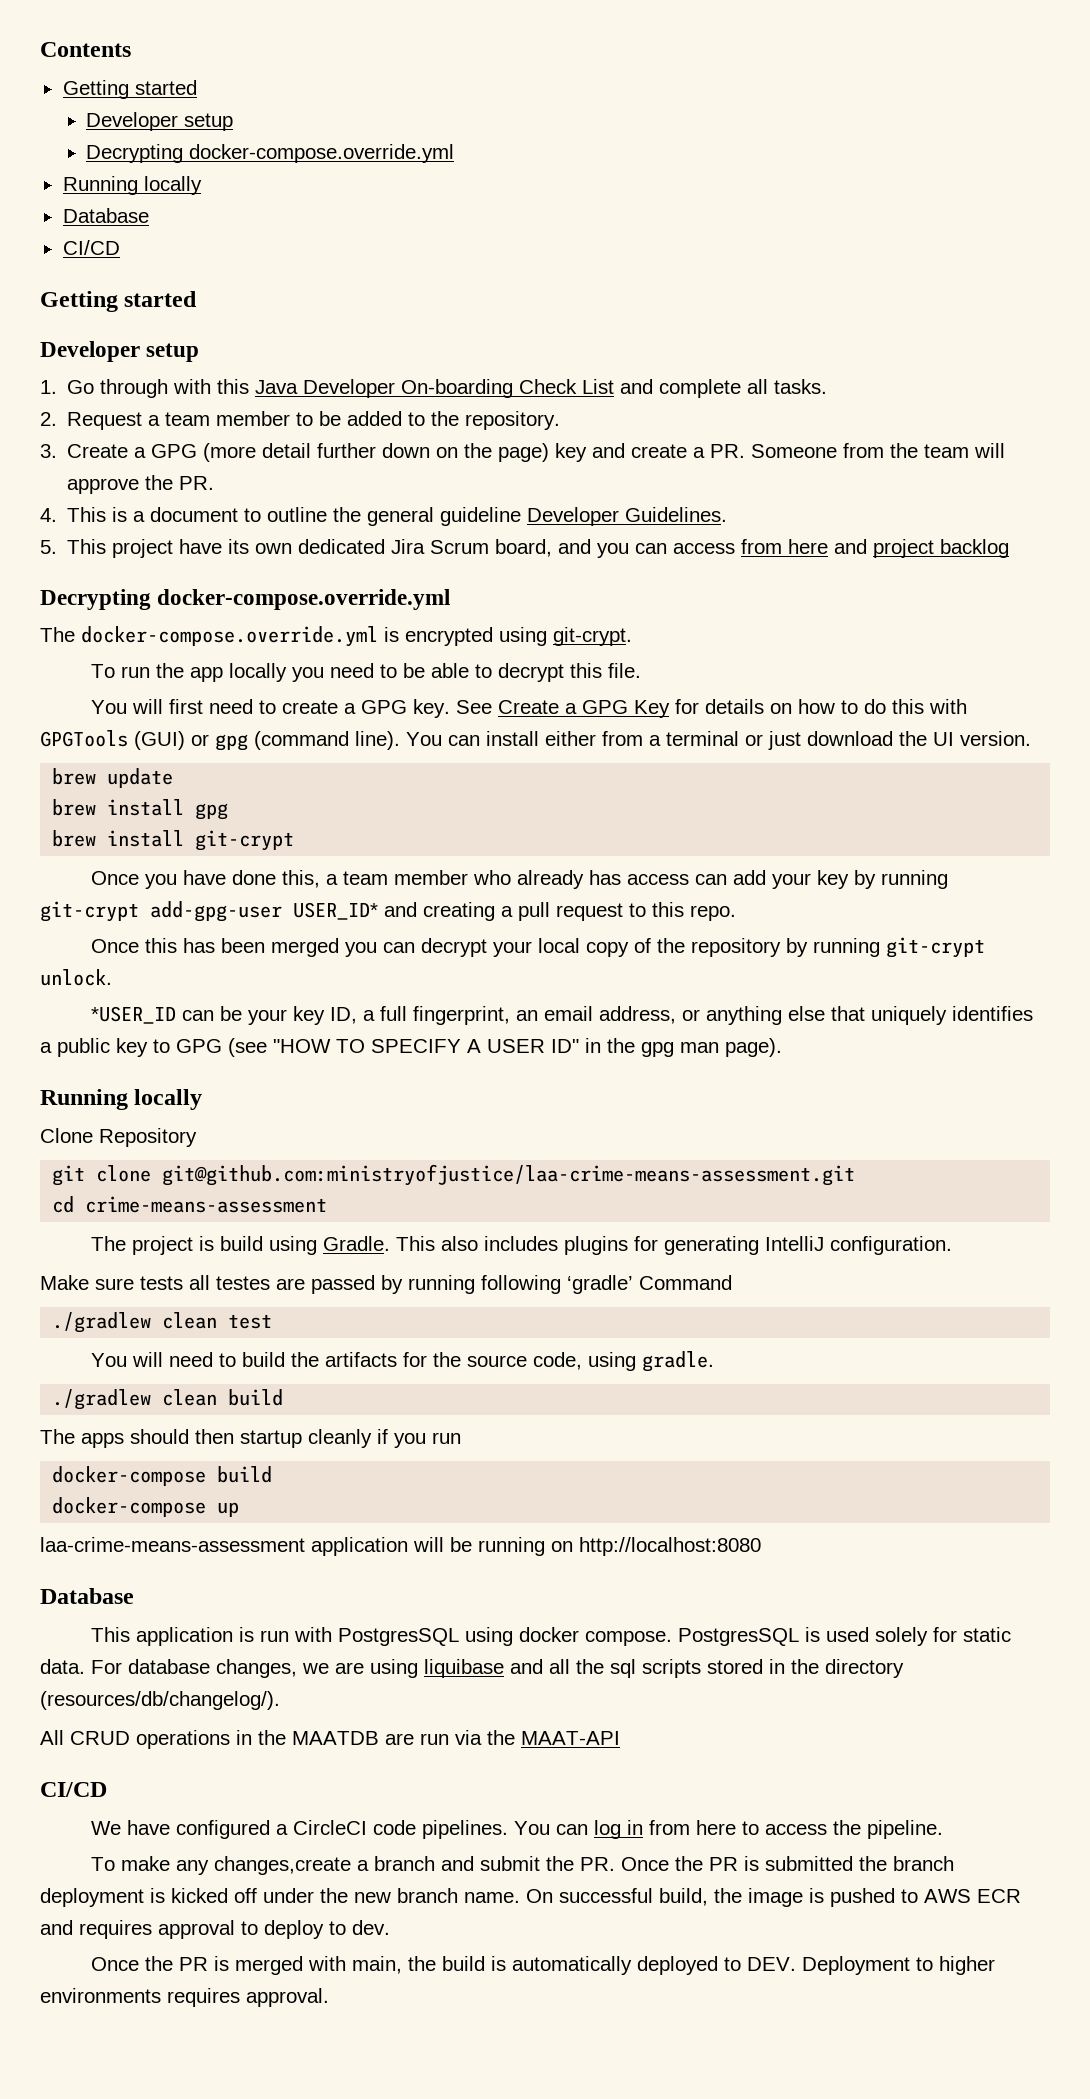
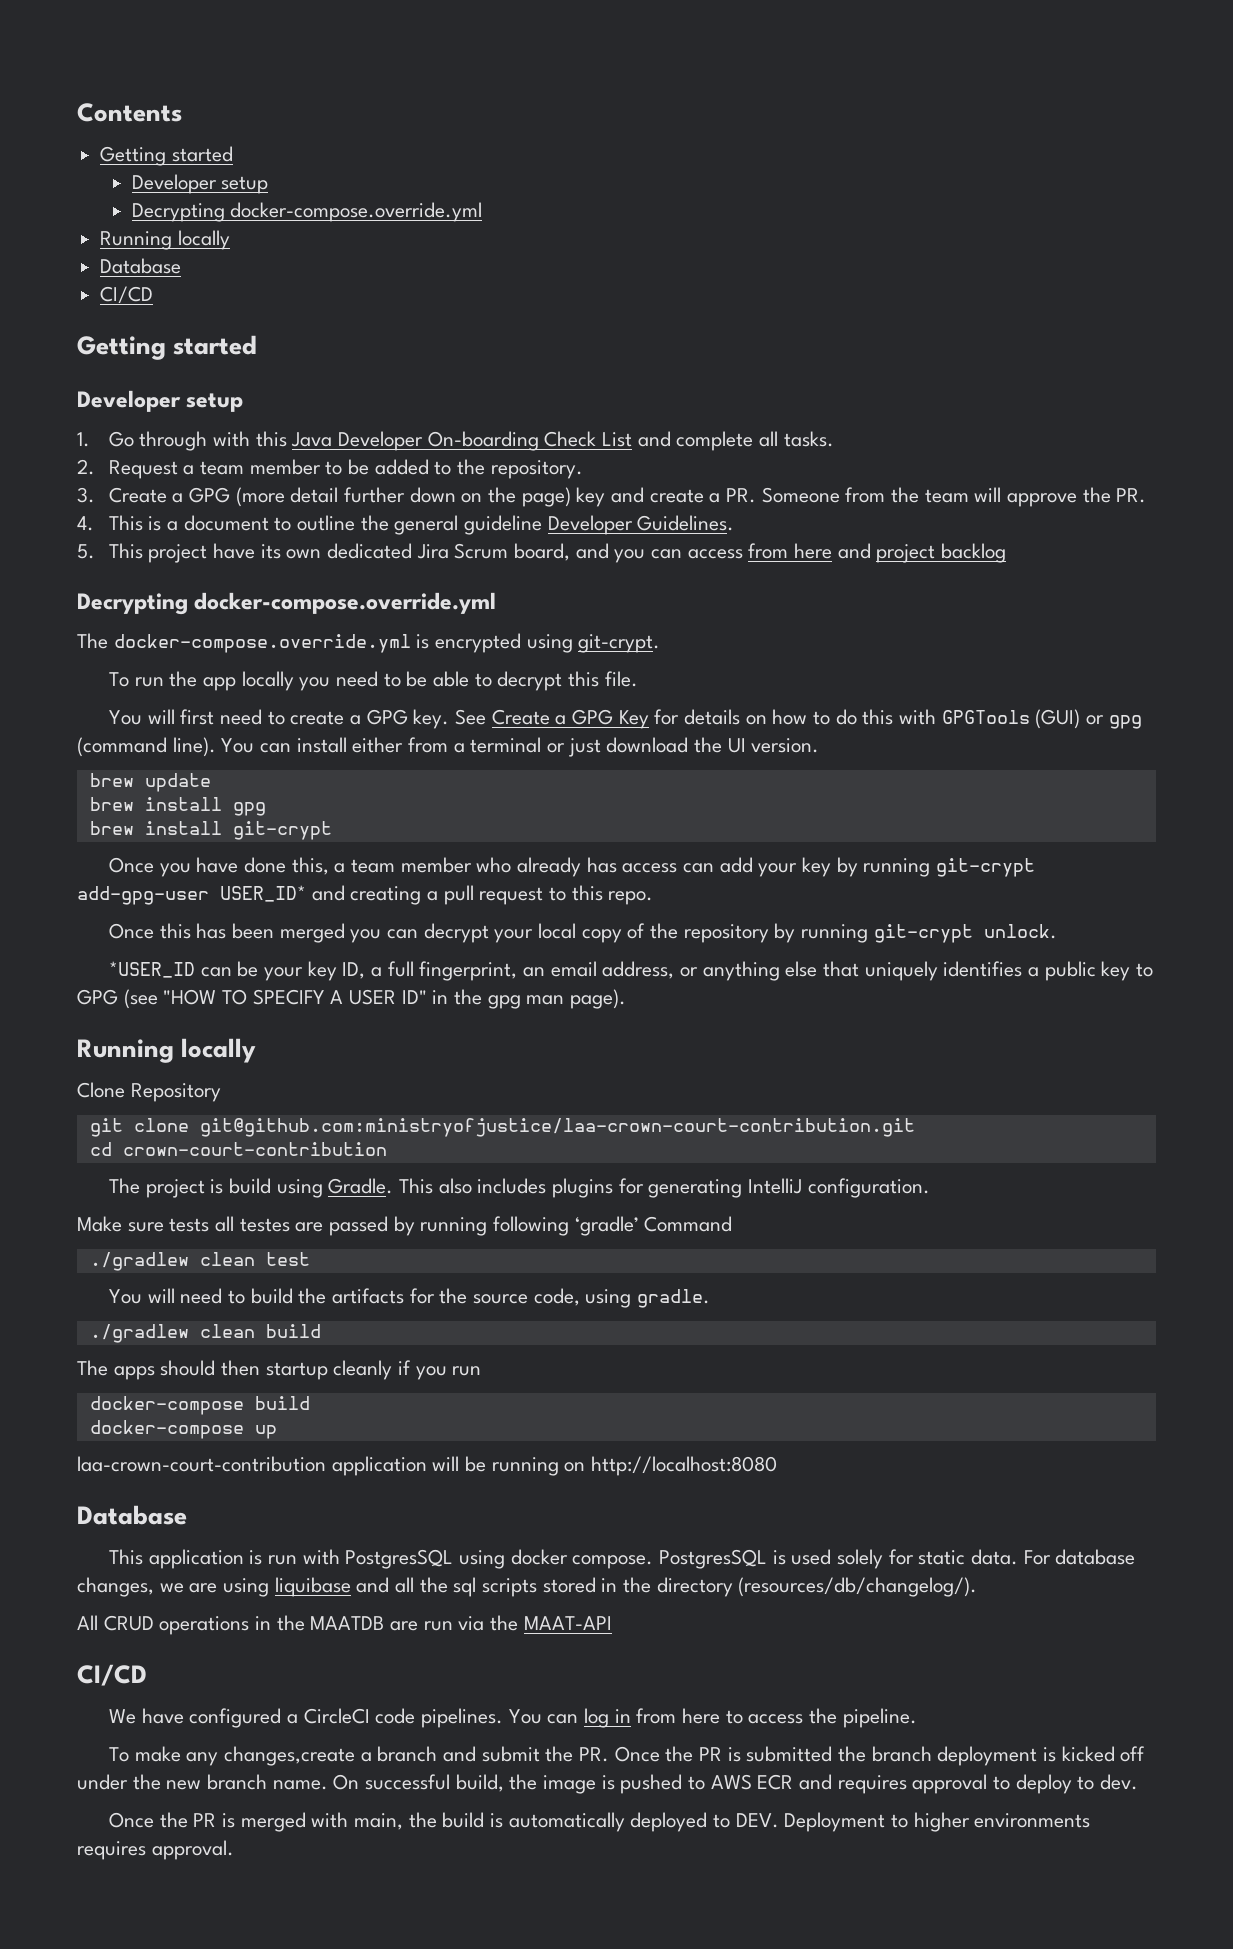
- git clone git@github.com:ministryofjustice/laa-crime-means-assessment.git
+ git clone git@github.com:ministryofjustice/laa-crown-court-contribution.git
- cd crime-means-assessment
+ cd crown-court-contribution
- laa-crime-means-assessment application will be running on http://localhost:8080
+ laa-crown-court-contribution application will be running on http://localhost:8080

